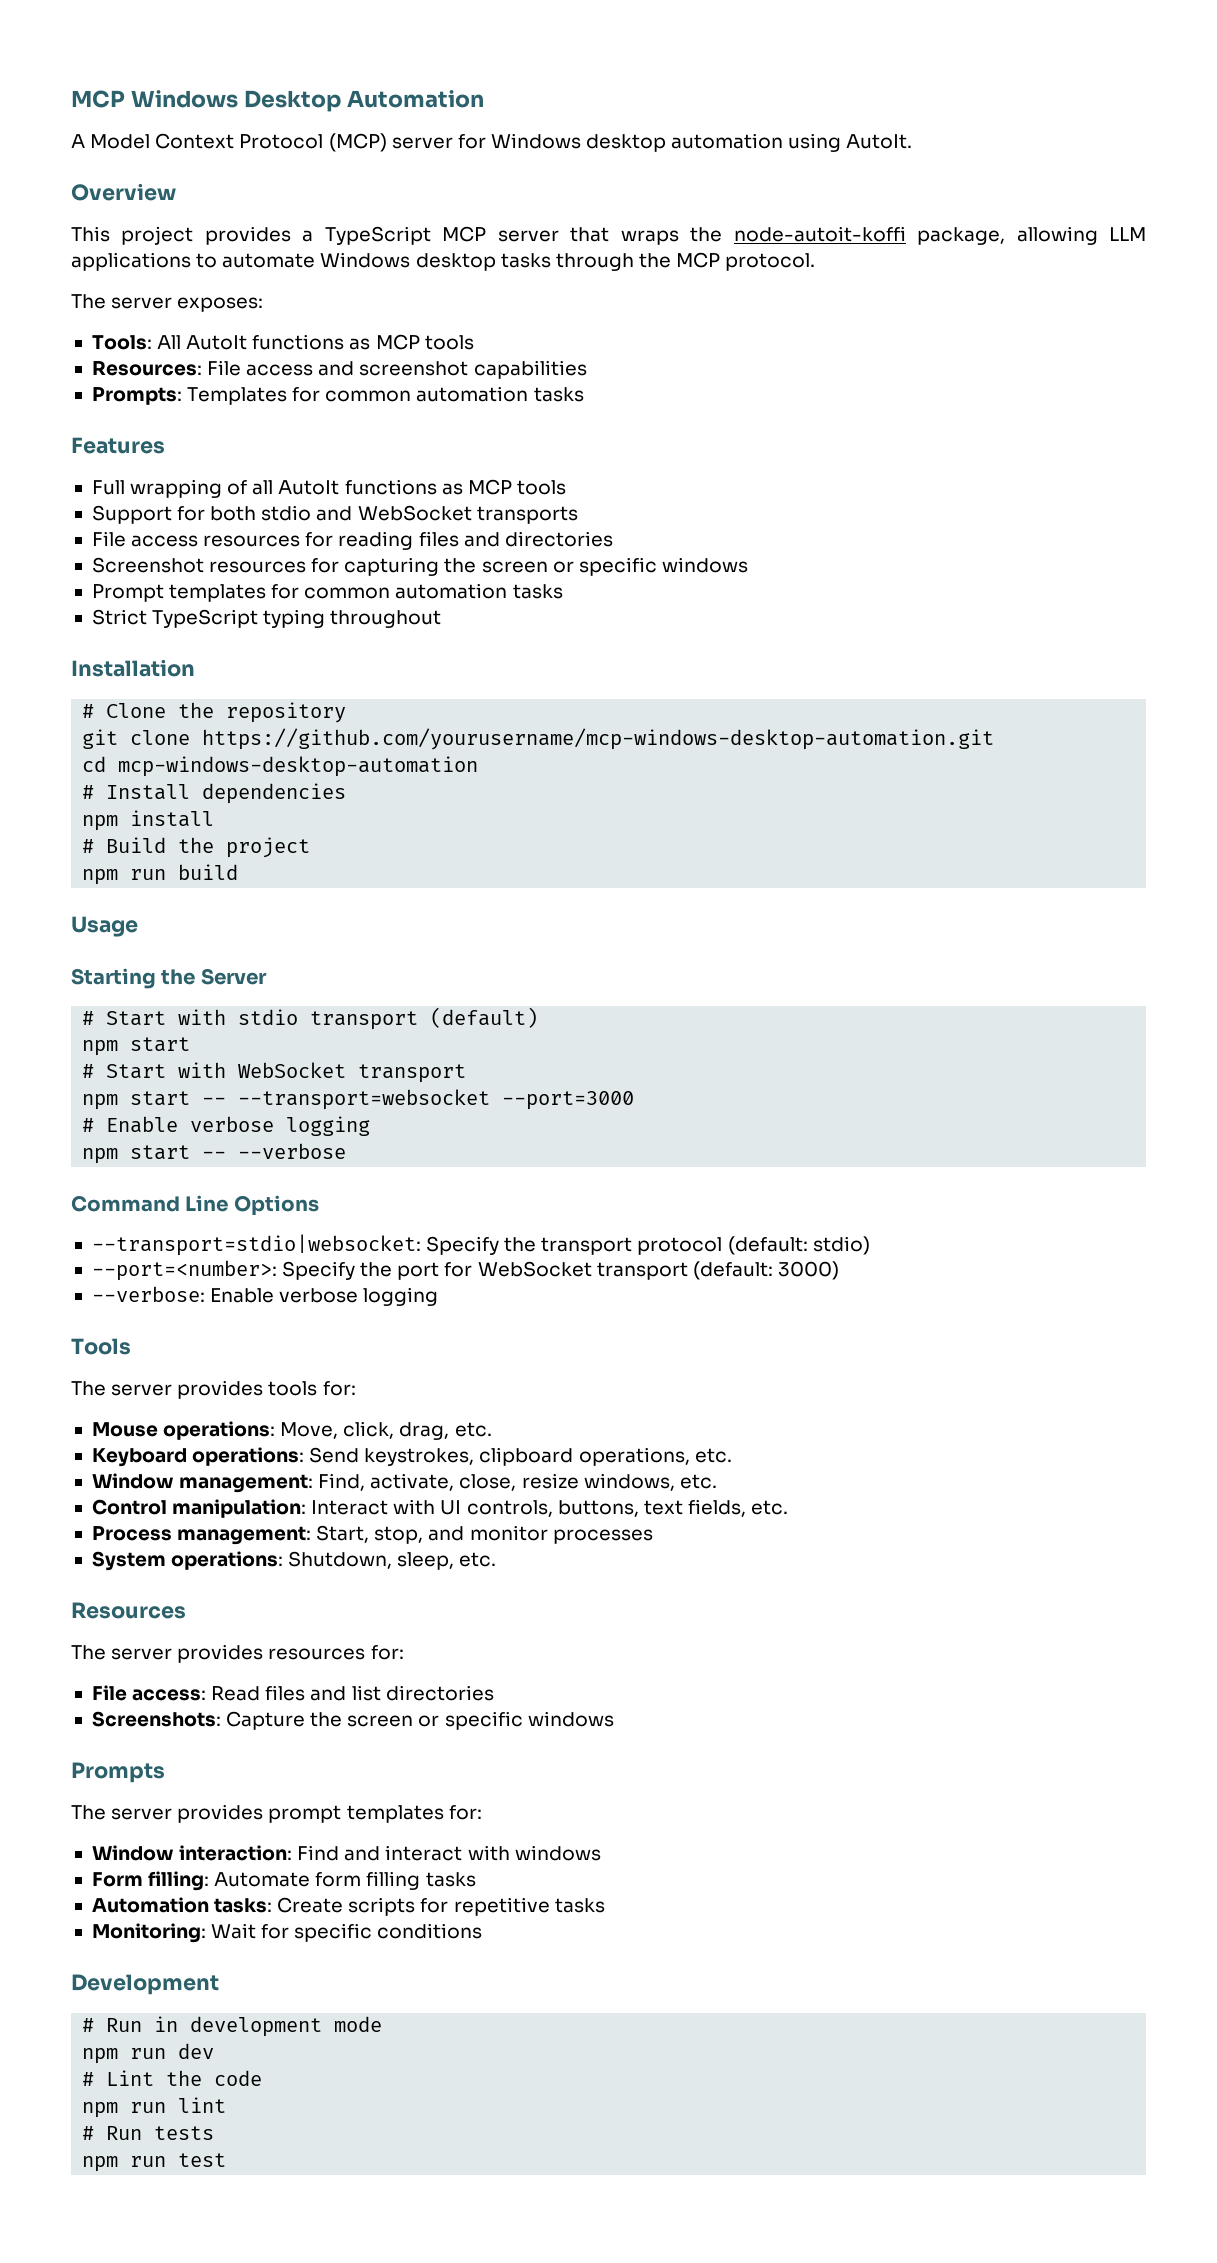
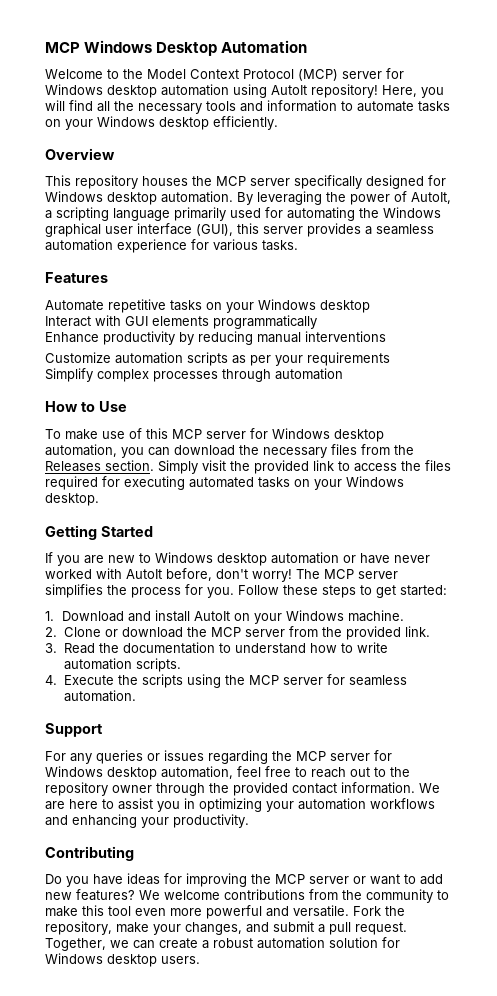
- A Model Context Protocol (MCP) server for Windows desktop automation using AutoIt.
+ Welcome to the Model Context Protocol (MCP) server for Windows desktop automation using AutoIt repository! Here, you will find all the necessary tools and information to automate tasks on your Windows desktop efficiently.
  Overview
- This project provides a TypeScript MCP server that wraps the node-autoit-koffi package, allowing LLM applications to automate Windows desktop tasks through the MCP protocol.
- The server exposes:
- Tools: All AutoIt functions as MCP tools
- Resources: File access and screenshot capabilities
- Prompts: Templates for common automation tasks
+ This repository houses the MCP server specifically designed for Windows desktop automation. By leveraging the power of AutoIt, a scripting language primarily used for automating the Windows graphical user interface (GUI), this server provides a seamless automation experience for various tasks.
  Features
- Full wrapping of all AutoIt functions as MCP tools
- Support for both stdio and WebSocket transports
- File access resources for reading files and directories
- Screenshot resources for capturing the screen or specific windows
- Prompt templates for common automation tasks
- Strict TypeScript typing throughout
- Installation
- # Clone the repository
- git clone https://github.com/yourusername/mcp-windows-desktop-automation.git
- cd mcp-windows-desktop-automation
- # Install dependencies
- npm install
- # Build the project
- npm run build
- Usage
- Starting the Server
- # Start with stdio transport (default)
- npm start
- # Start with WebSocket transport
- npm start -- --transport=websocket --port=3000
- # Enable verbose logging
- npm start -- --verbose
- Command Line Options
- --transport=stdio|websocket: Specify the transport protocol (default: stdio)
- --port=<number>: Specify the port for WebSocket transport (default: 3000)
- --verbose: Enable verbose logging
- Tools
- The server provides tools for:
- Mouse operations: Move, click, drag, etc.
- Keyboard operations: Send keystrokes, clipboard operations, etc.
- Window management: Find, activate, close, resize windows, etc.
- Control manipulation: Interact with UI controls, buttons, text fields, etc.
- Process management: Start, stop, and monitor processes
- System operations: Shutdown, sleep, etc.
- Resources
- The server provides resources for:
- File access: Read files and list directories
- Screenshots: Capture the screen or specific windows
- Prompts
- The server provides prompt templates for:
- Window interaction: Find and interact with windows
- Form filling: Automate form filling tasks
- Automation tasks: Create scripts for repetitive tasks
- Monitoring: Wait for specific conditions
- Development
- # Run in development mode
- npm run dev
- # Lint the code
- npm run lint
- # Run tests
- npm run test
+ Automate repetitive tasks on your Windows desktop
+ Interact with GUI elements programmatically
+ Enhance productivity by reducing manual interventions
+ Customize automation scripts as per your requirements
+ Simplify complex processes through automation
+ How to Use
+ To make use of this MCP server for Windows desktop automation, you can download the necessary files from the Releases section. Simply visit the provided link to access the files required for executing automated tasks on your Windows desktop.
+ Getting Started
+ If you are new to Windows desktop automation or have never worked with AutoIt before, don't worry! The MCP server simplifies the process for you. Follow these steps to get started:
+ 1. Download and install AutoIt on your Windows machine.
+ 2. Clone or download the MCP server from the provided link.
+ 3. Read the documentation to understand how to write automation scripts.
+ 4. Execute the scripts using the MCP server for seamless automation.
+ Support
+ For any queries or issues regarding the MCP server for Windows desktop automation, feel free to reach out to the repository owner through the provided contact information. We are here to assist you in optimizing your automation workflows and enhancing your productivity.
+ Contributing
+ Do you have ideas for improving the MCP server or want to add new features? We welcome contributions from the community to make this tool even more powerful and versatile. Fork the repository, make your changes, and submit a pull request. Together, we can create a robust automation solution for Windows desktop users.

